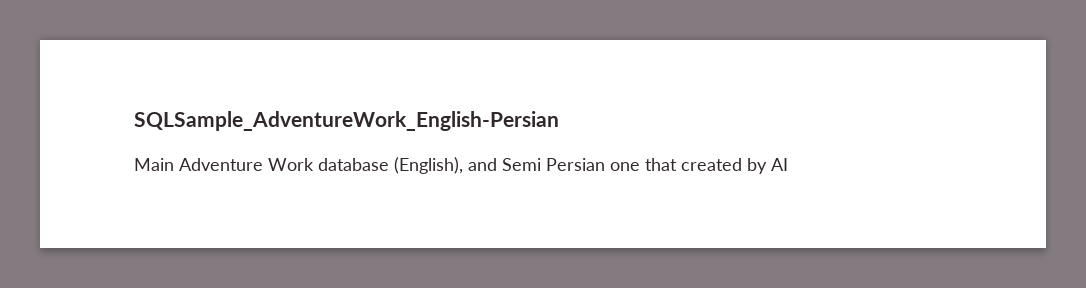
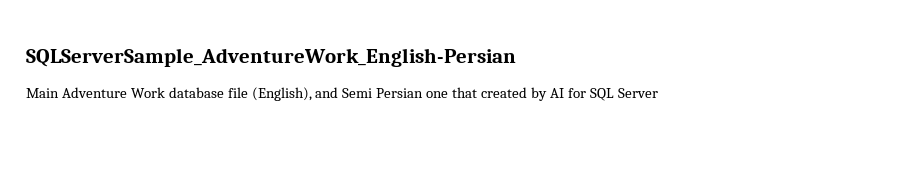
- SQLSample_AdventureWork_English-Persian
+ SQLServerSample_AdventureWork_English-Persian
- Main Adventure Work database (English), and Semi Persian one that created by AI
+ Main Adventure Work database file (English), and Semi Persian one that created by AI for SQL Server

